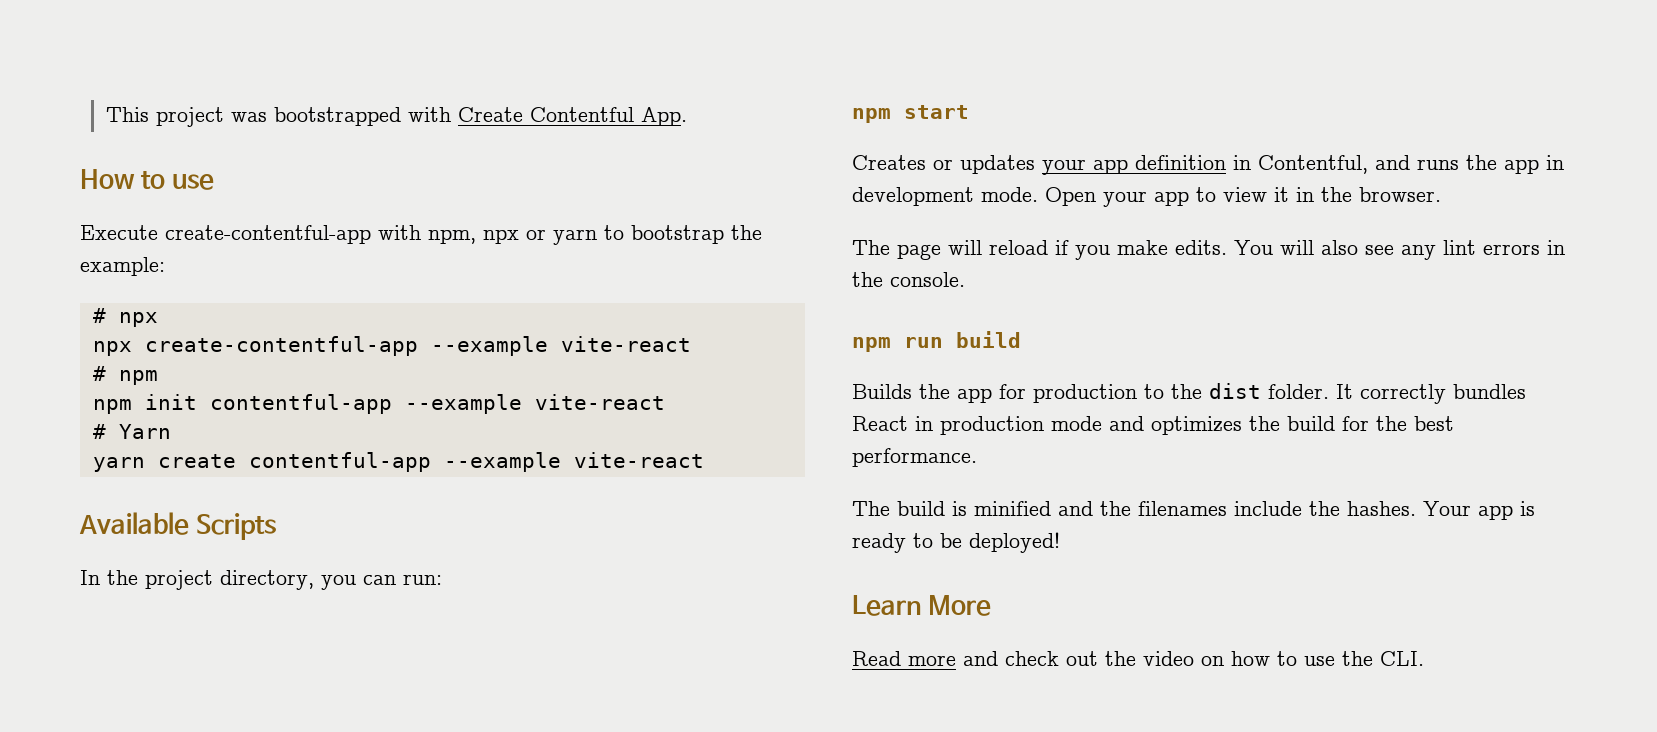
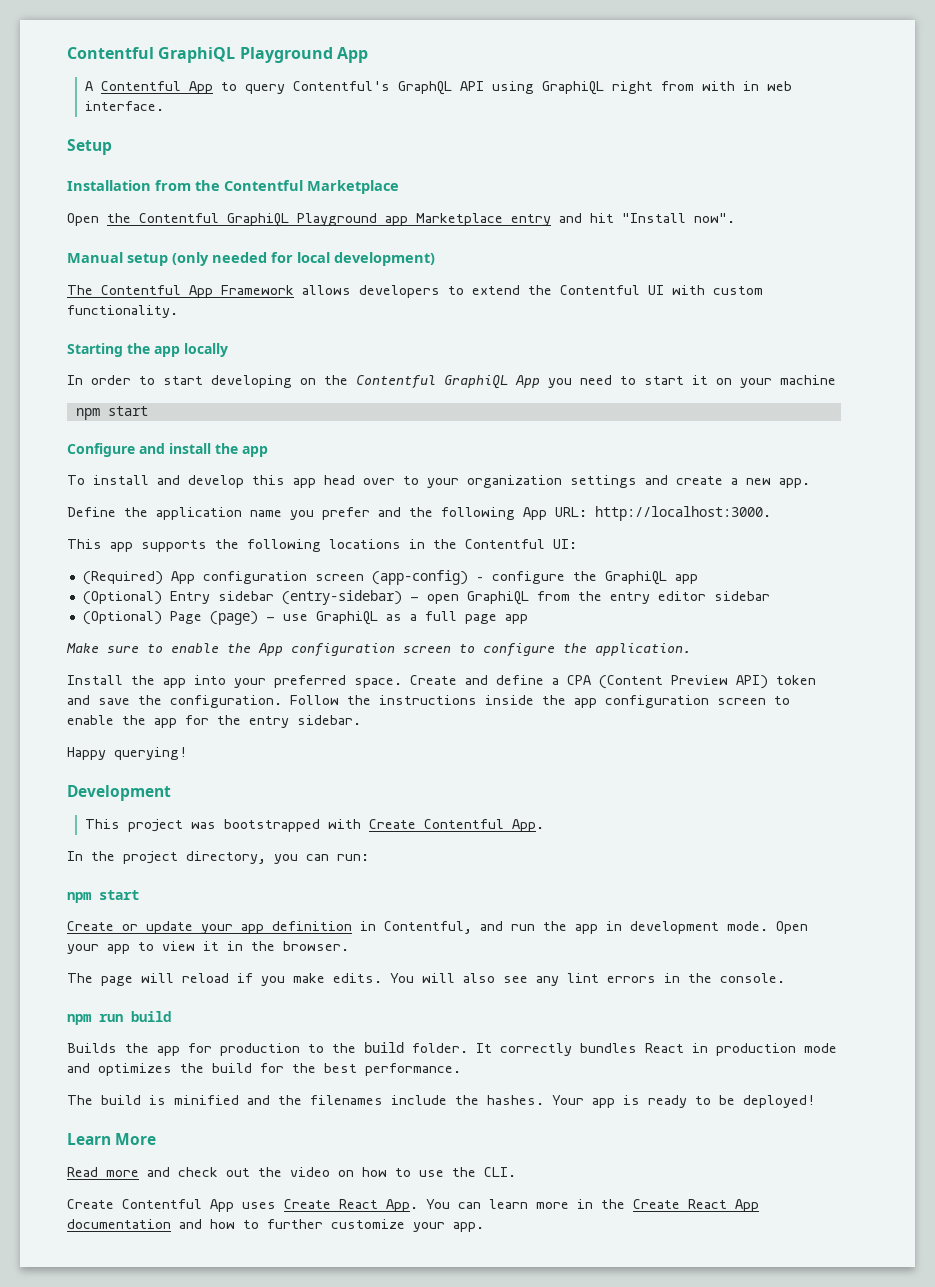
+ Contentful GraphiQL Playground App
+ A Contentful App to query Contentful's GraphQL API using GraphiQL right from with in web interface.
+ Setup
+ Installation from the Contentful Marketplace
+ Open the Contentful GraphiQL Playground app Marketplace entry and hit "Install now".
+ Manual setup (only needed for local development)
+ The Contentful App Framework allows developers to extend the Contentful UI with custom functionality.
+ Starting the app locally
+ In order to start developing on the Contentful GraphiQL App you need to start it on your machine
+ npm start
+ Configure and install the app
+ To install and develop this app head over to your organization settings and create a new app.
+ Define the application name you prefer and the following App URL: http://localhost:3000.
+ This app supports the following locations in the Contentful UI:
+ (Required) App configuration screen (app-config) – configure the GraphiQL app
+ (Optional) Entry sidebar (entry-sidebar) - open GraphiQL from the entry editor sidebar
+ (Optional) Page (page) - use GraphiQL as a full page app
+ Make sure to enable the App configuration screen to configure the application.
+ Install the app into your preferred space. Create and define a CPA (Content Preview API) token and save the configuration. Follow the instructions inside the app configuration screen to enable the app for the entry sidebar.
+ Happy querying!
+ Development
- How to use
- Execute create-contentful-app with npm, npx or yarn to bootstrap the example:
- # npx
- npx create-contentful-app --example vite-react
- # npm
- npm init contentful-app --example vite-react
- # Yarn
- yarn create contentful-app --example vite-react
- Available Scripts
- Creates or updates your app definition in Contentful, and runs the app in development mode.
+ Create or update your app definition in Contentful, and run the app in development mode.
- Builds the app for production to the dist folder.
+ Builds the app for production to the build folder.
+ Create Contentful App uses Create React App. You can learn more in the Create React App documentation and how to further customize your app.

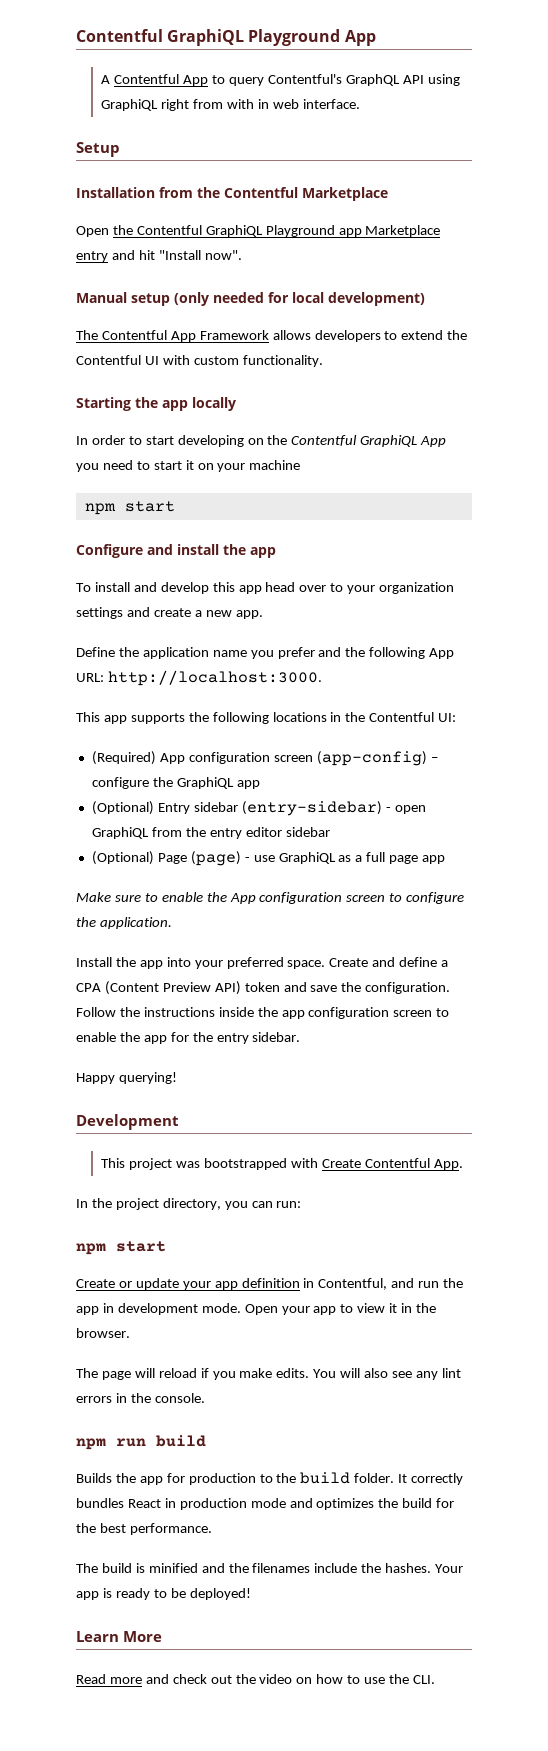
- Create Contentful App uses Create React App. You can learn more in the Create React App documentation and how to further customize your app.

